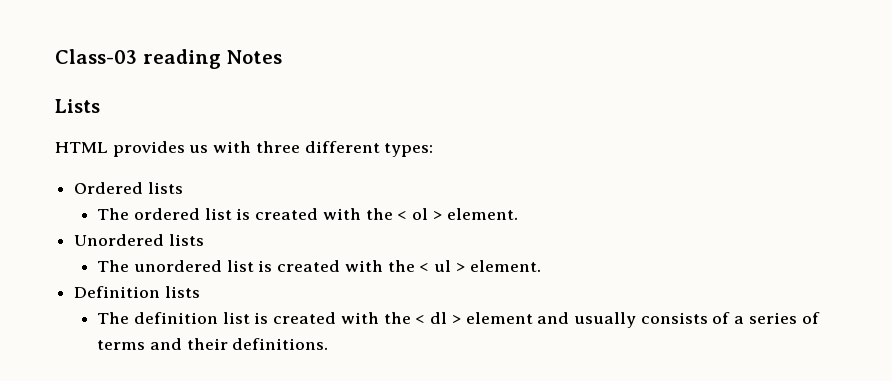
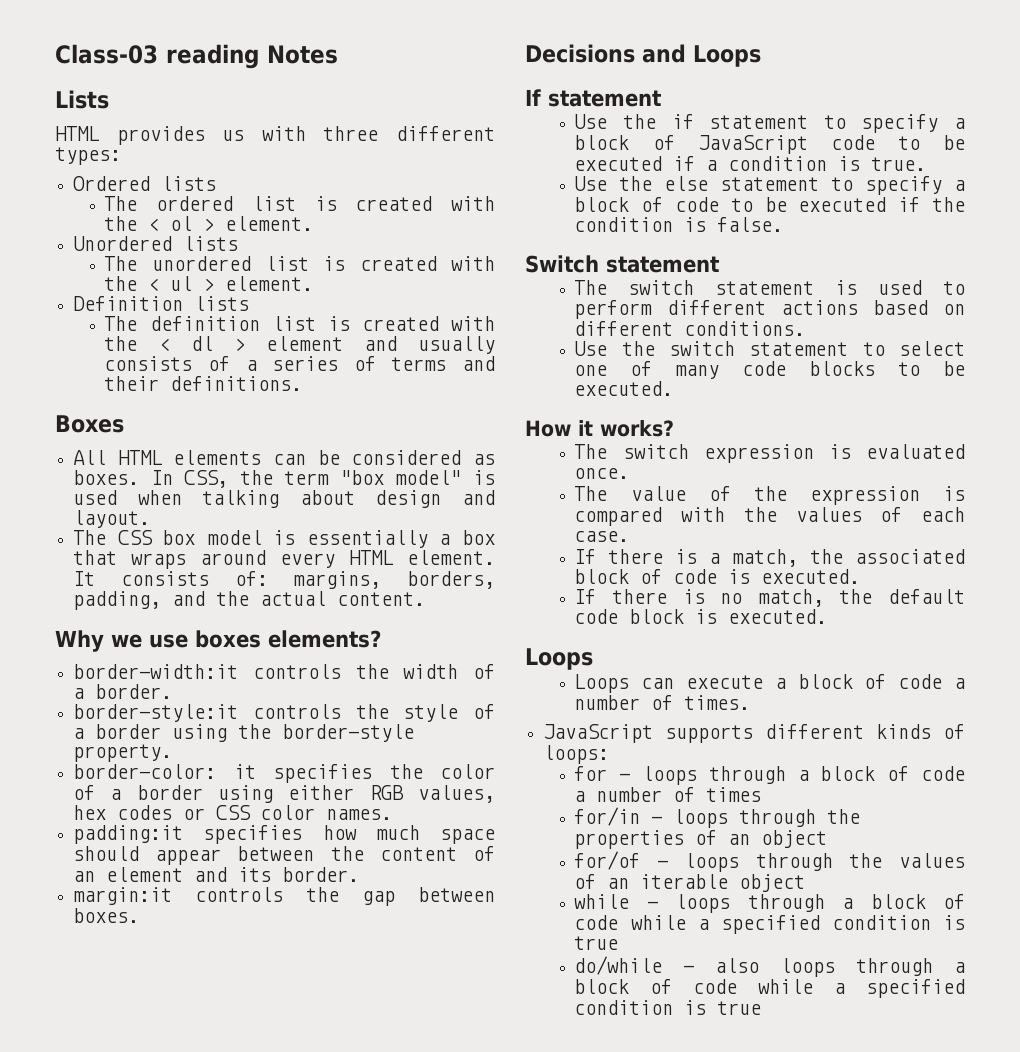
+ Boxes
+ All HTML elements can be considered as boxes. In CSS, the term "box model" is used when talking about design and layout.
+ The CSS box model is essentially a box that wraps around every HTML element. It consists of: margins, borders, padding, and the actual content.
+ Why we use boxes elements?
+ border-width:it controls the width of a border.
+ border-style:it controls the style of a border using the border-style property.
+ border-color: it specifies the color of a border using either RGB values, hex codes or CSS color names.
+ padding:it specifies how much space should appear between the content of an element and its border.
+ margin:it controls the gap between boxes.
+ Decisions and Loops
+ If statement
+ Use the if statement to specify a block of JavaScript code to be executed if a condition is true.
+ Use the else statement to specify a block of code to be executed if the condition is false.
+ Switch statement
+ The switch statement is used to perform different actions based on different conditions.
+ Use the switch statement to select one of many code blocks to be executed.
+ How it works?
+ The switch expression is evaluated once.
+ The value of the expression is compared with the values of each case.
+ If there is a match, the associated block of code is executed.
+ If there is no match, the default code block is executed.
+ Loops
+ Loops can execute a block of code a number of times.
+ JavaScript supports different kinds of loops:
+ for - loops through a block of code a number of times
+ for/in - loops through the properties of an object
+ for/of - loops through the values of an iterable object
+ while - loops through a block of code while a specified condition is true
+ do/while - also loops through a block of code while a specified condition is true

